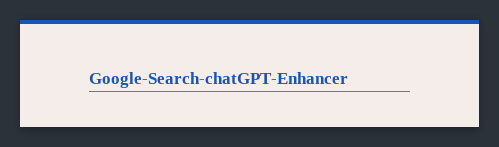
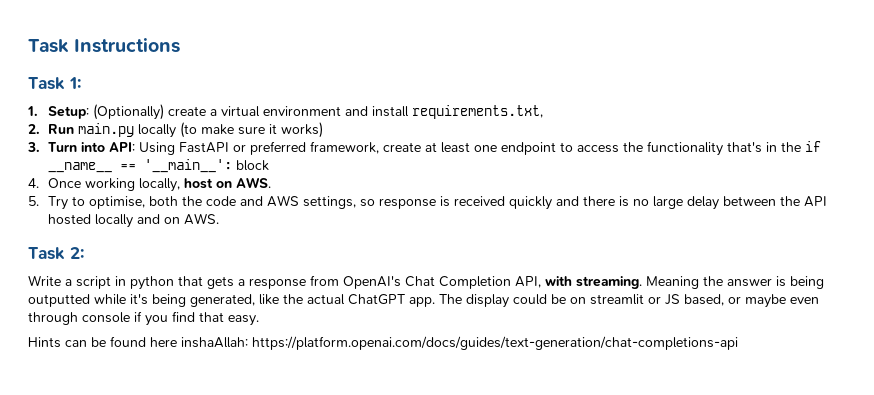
- Google-Search-chatGPT-Enhancer
+ Task Instructions
+ Task 1:
+ 1. Setup: (Optionally) create a virtual environment and install requirements.txt,
+ 2. Run main.py locally (to make sure it works)
+ 3. Turn into API: Using FastAPI or preferred framework, create at least one endpoint to access the functionality that's in the if __name__ == '__main__': block
+ 4. Once working locally, host on AWS.
+ 5. Try to optimise, both the code and AWS settings, so response is received quickly and there is no large delay between the API hosted locally and on AWS.
+ Task 2:
+ Write a script in python that gets a response from OpenAI's Chat Completion API, with streaming. Meaning the answer is being outputted while it's being generated, like the actual ChatGPT app. The display could be on streamlit or JS based, or maybe even through console if you find that easy.
+ Hints can be found here inshaAllah: https://platform.openai.com/docs/guides/text-generation/chat-completions-api

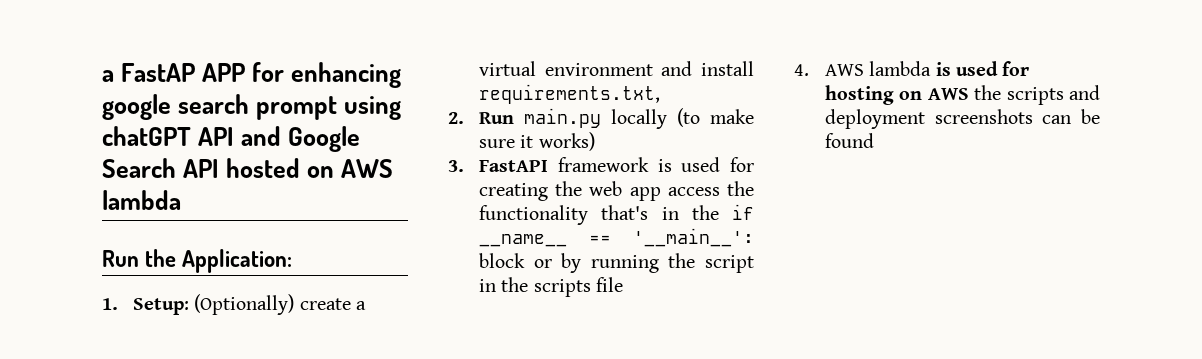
- Task Instructions
- Task 1:
+ a FastAP APP for enhancing google search prompt using chatGPT API and Google Search API hosted on AWS lambda
+ Run the Application:
- 3. Turn into API: Using FastAPI or preferred framework, create at least one endpoint to access the functionality that's in the if __name__ == '__main__': block
- 4. Once working locally, host on AWS.
- 5. Try to optimise, both the code and AWS settings, so response is received quickly and there is no large delay between the API hosted locally and on AWS.
- Task 2:
- Write a script in python that gets a response from OpenAI's Chat Completion API, with streaming. Meaning the answer is being outputted while it's being generated, like the actual ChatGPT app. The display could be on streamlit or JS based, or maybe even through console if you find that easy.
- Hints can be found here inshaAllah: https://platform.openai.com/docs/guides/text-generation/chat-completions-api
+ 3. FastAPI framework is used for creating the web app access the functionality that's in the if __name__ == '__main__': block or by running the script in the scripts file
+ 4. AWS lambda is used for hosting on AWS the scripts and deployment screenshots can be found

